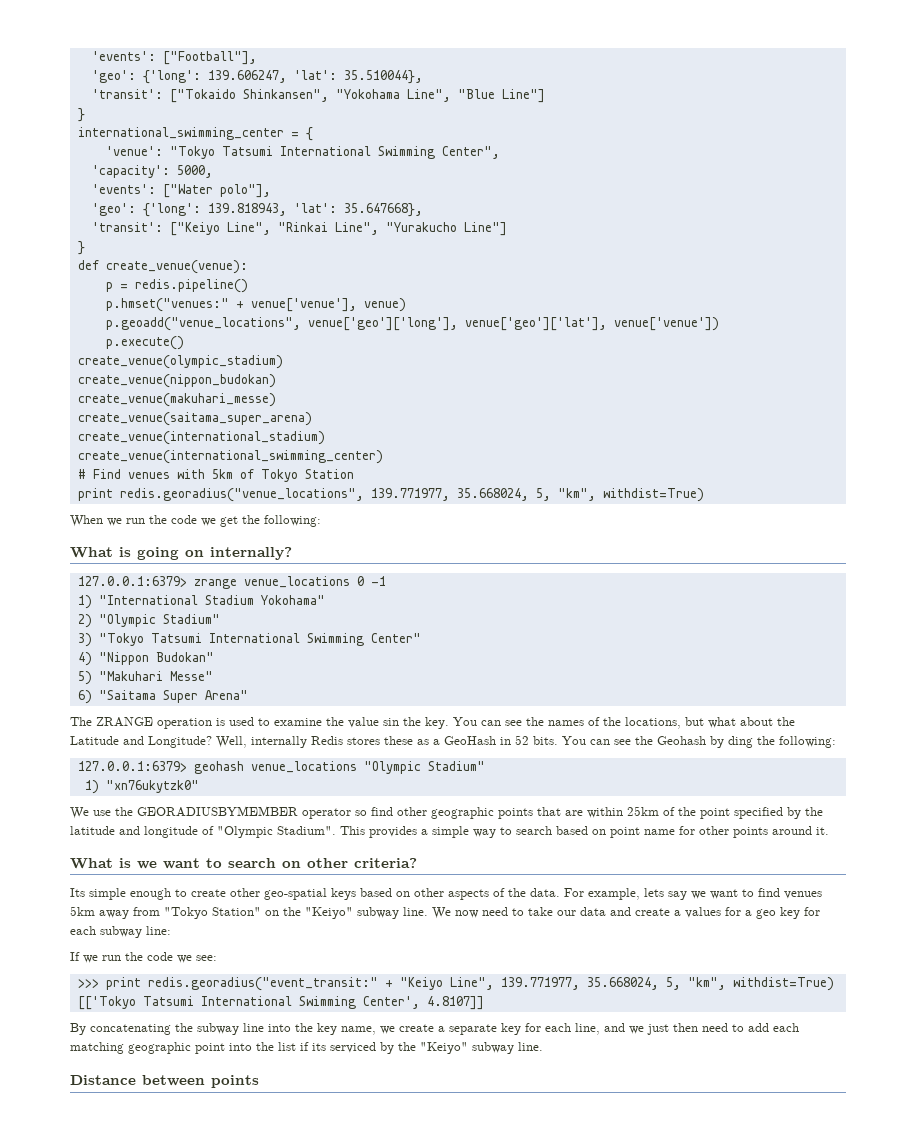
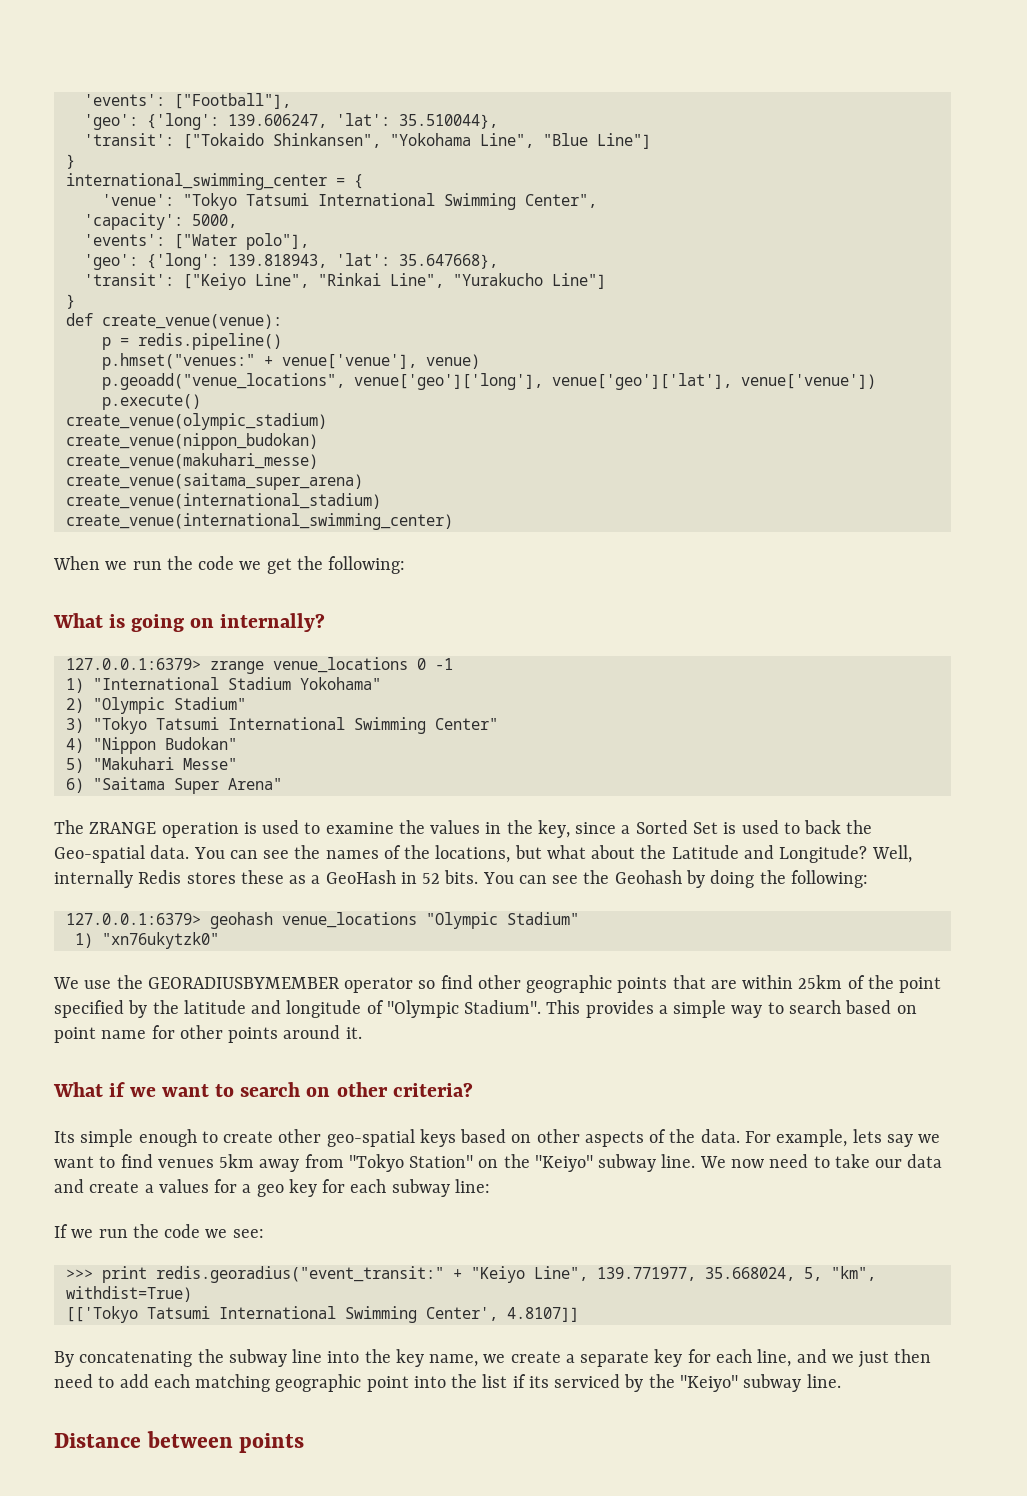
- # Find venues with 5km of Tokyo Station
- print redis.georadius("venue_locations", 139.771977, 35.668024, 5, "km", withdist=True)
- The ZRANGE operation is used to examine the value sin the key.
+ The ZRANGE operation is used to examine the values in the key, since a Sorted Set is used to back the Geo-spatial data.
- You can see the Geohash by ding the following:
+ You can see the Geohash by doing the following:
- What is we want to search on other criteria?
+ What if we want to search on other criteria?

